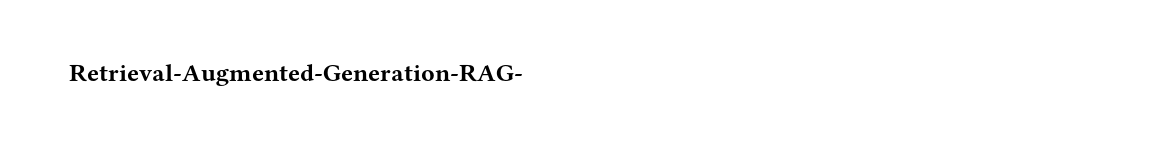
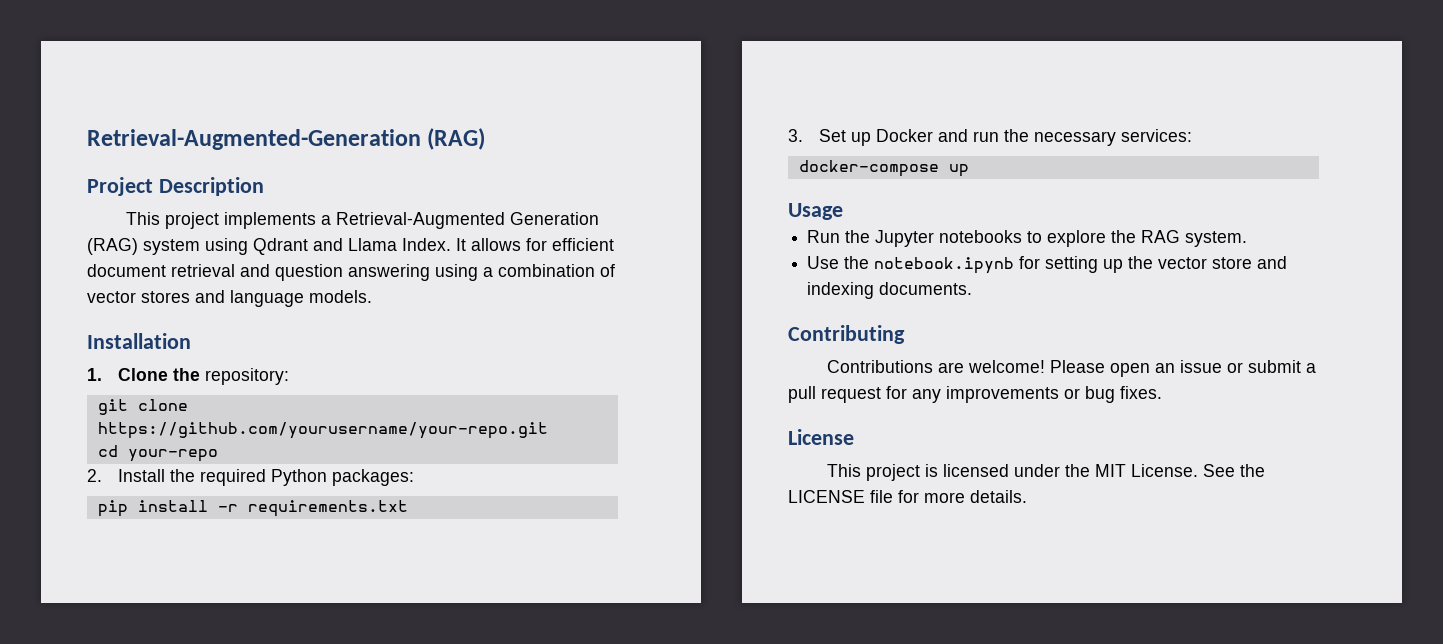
- Retrieval-Augmented-Generation-RAG-
+ Retrieval-Augmented-Generation (RAG)
+ Project Description
+ This project implements a Retrieval-Augmented Generation (RAG) system using Qdrant and Llama Index. It allows for efficient document retrieval and question answering using a combination of vector stores and language models.
+ Installation
+ 1. Clone the repository:
+ git clone https://github.com/yourusername/your-repo.git
+ cd your-repo
+ 2. Install the required Python packages:
+ pip install -r requirements.txt
+ 3. Set up Docker and run the necessary services:
+ docker-compose up
+ Usage
+ Run the Jupyter notebooks to explore the RAG system.
+ Use the notebook.ipynb for setting up the vector store and indexing documents.
+ Contributing
+ Contributions are welcome! Please open an issue or submit a pull request for any improvements or bug fixes.
+ License
+ This project is licensed under the MIT License. See the LICENSE file for more details.

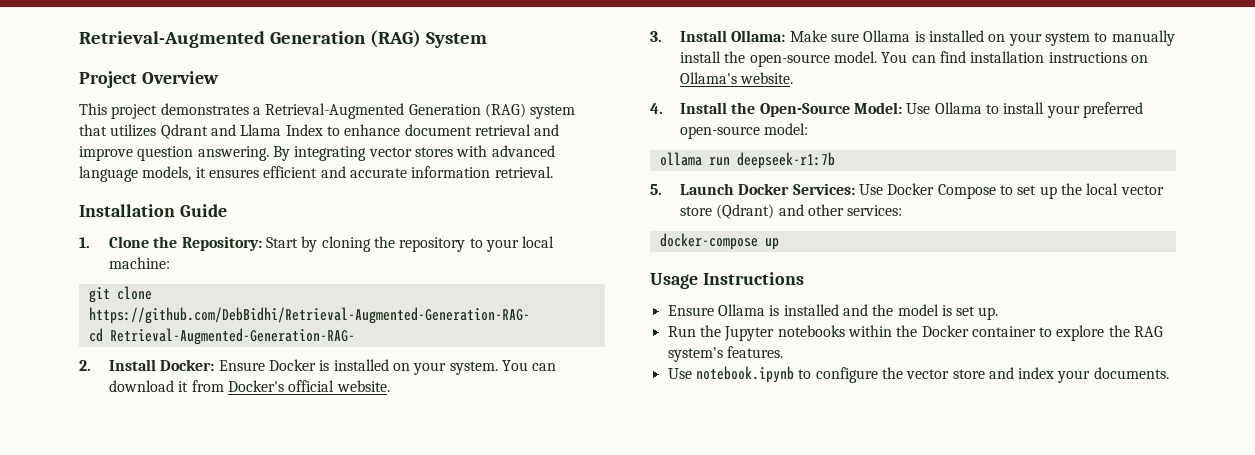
- Retrieval-Augmented-Generation (RAG)
+ Retrieval-Augmented Generation (RAG) System
- Project Description
- This project implements a Retrieval-Augmented Generation (RAG) system using Qdrant and Llama Index. It allows for efficient document retrieval and question answering using a combination of vector stores and language models.
+ Project Overview
+ This project demonstrates a Retrieval-Augmented Generation (RAG) system that utilizes Qdrant and Llama Index to enhance document retrieval and improve question answering. By integrating vector stores with advanced language models, it ensures efficient and accurate information retrieval.
- Installation
+ Installation Guide
- 1. Clone the repository:
+ 1. Clone the Repository: Start by cloning the repository to your local machine:
- git clone https://github.com/yourusername/your-repo.git
+ git clone https://github.com/DebBidhi/Retrieval-Augmented-Generation-RAG-
- cd your-repo
- 2. Install the required Python packages:
- pip install -r requirements.txt
- 3. Set up Docker and run the necessary services:
+ cd Retrieval-Augmented-Generation-RAG-
+ 2. Install Docker: Ensure Docker is installed on your system. You can download it from Docker's official website.
+ 3. Install Ollama: Make sure Ollama is installed on your system to manually install the open-source model. You can find installation instructions on Ollama's website.
+ 4. Install the Open-Source Model: Use Ollama to install your preferred open-source model:
+ ollama run deepseek-r1:7b
+ 5. Launch Docker Services: Use Docker Compose to set up the local vector store (Qdrant) and other services:
  docker-compose up
- Usage
+ Usage Instructions
+ Ensure Ollama is installed and the model is set up.
- Run the Jupyter notebooks to explore the RAG system.
- Use the notebook.ipynb for setting up the vector store and indexing documents.
+ Run the Jupyter notebooks within the Docker container to explore the RAG system's features.
+ Use notebook.ipynb to configure the vector store and index your documents.
- Contributing
- Contributions are welcome! Please open an issue or submit a pull request for any improvements or bug fixes.
- License
- This project is licensed under the MIT License. See the LICENSE file for more details.

